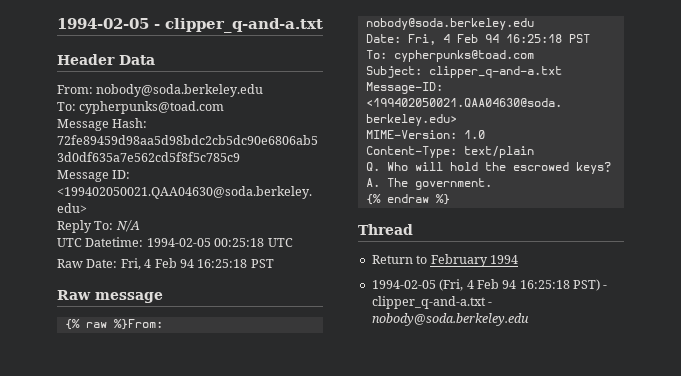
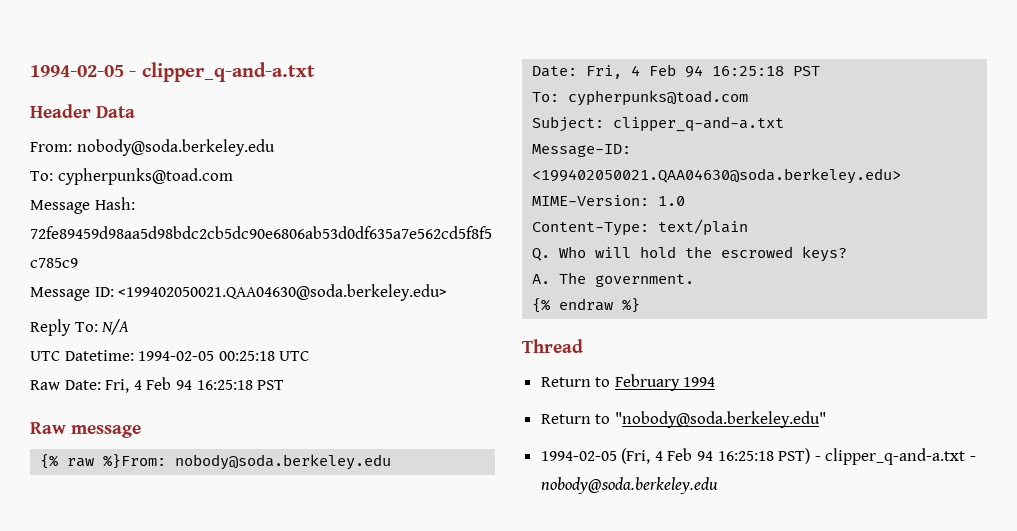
+ Return to "nobody@soda.berkeley.edu"

